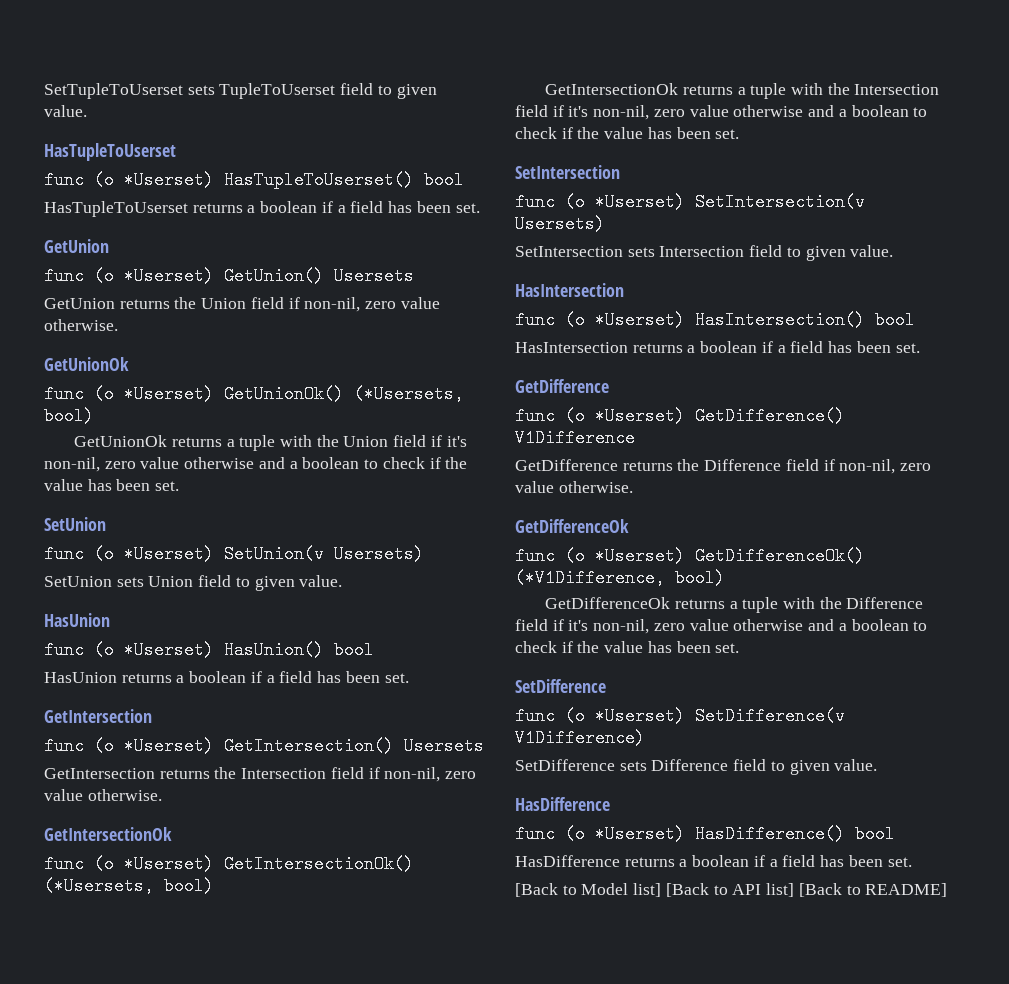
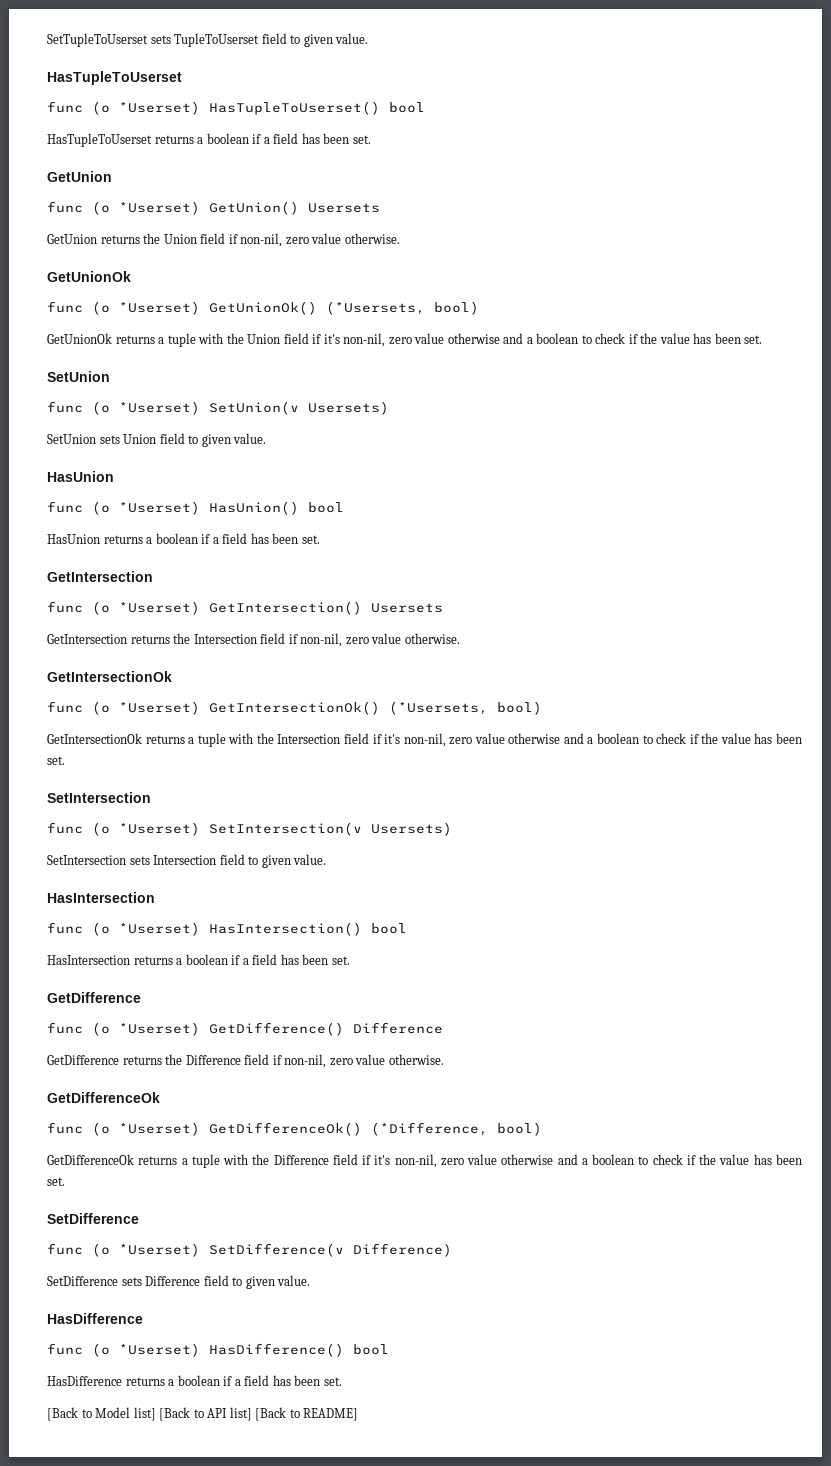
- func (o *Userset) GetDifference() V1Difference
+ func (o *Userset) GetDifference() Difference
- func (o *Userset) GetDifferenceOk() (*V1Difference, bool)
+ func (o *Userset) GetDifferenceOk() (*Difference, bool)
- func (o *Userset) SetDifference(v V1Difference)
+ func (o *Userset) SetDifference(v Difference)

